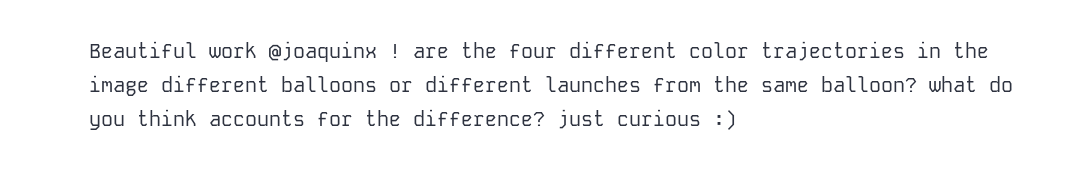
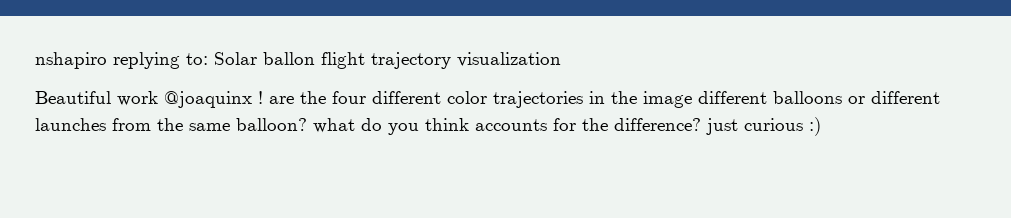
+ nshapiro replying to: Solar ballon flight trajectory visualization

